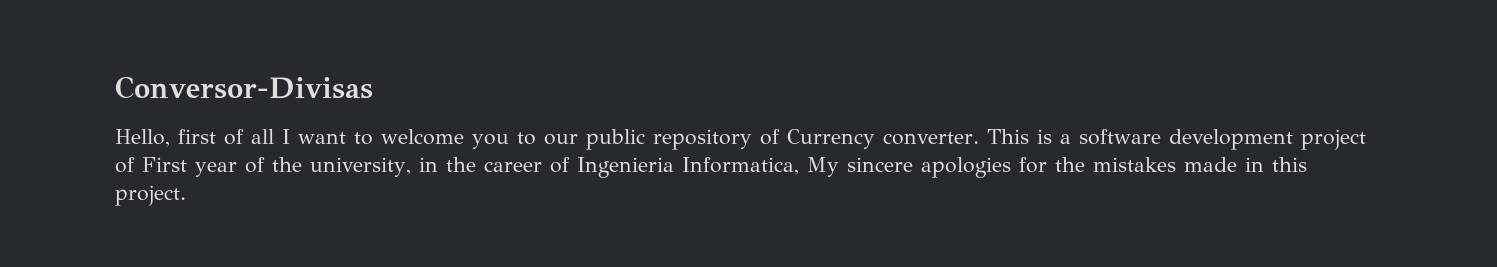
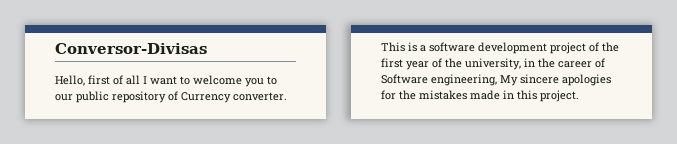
- This is a software development project of First year of the university, in the career of Ingenieria Informatica, My sincere apologies for the mistakes made in this project.
+ This is a software development project of the first year of the university, in the career of Software engineering, My sincere apologies for the mistakes made in this project.

